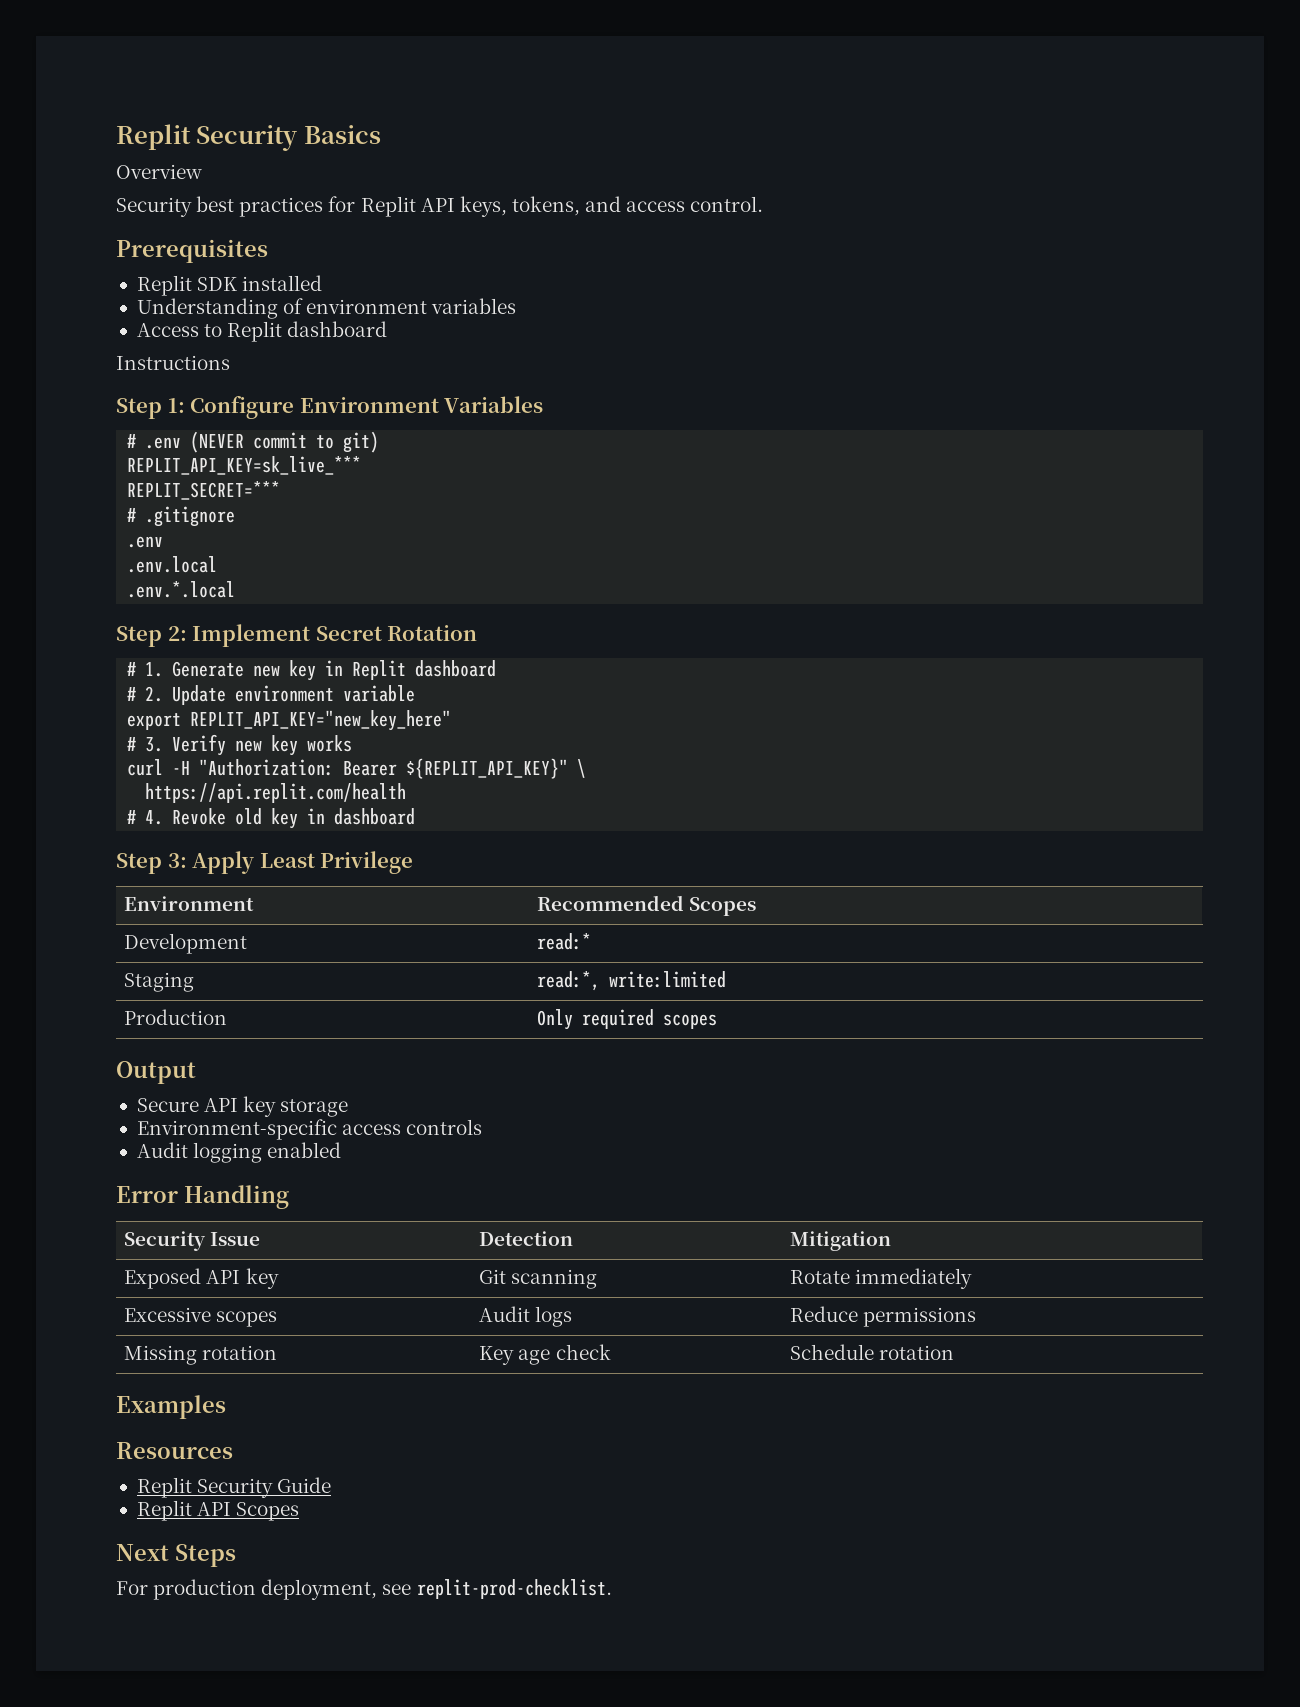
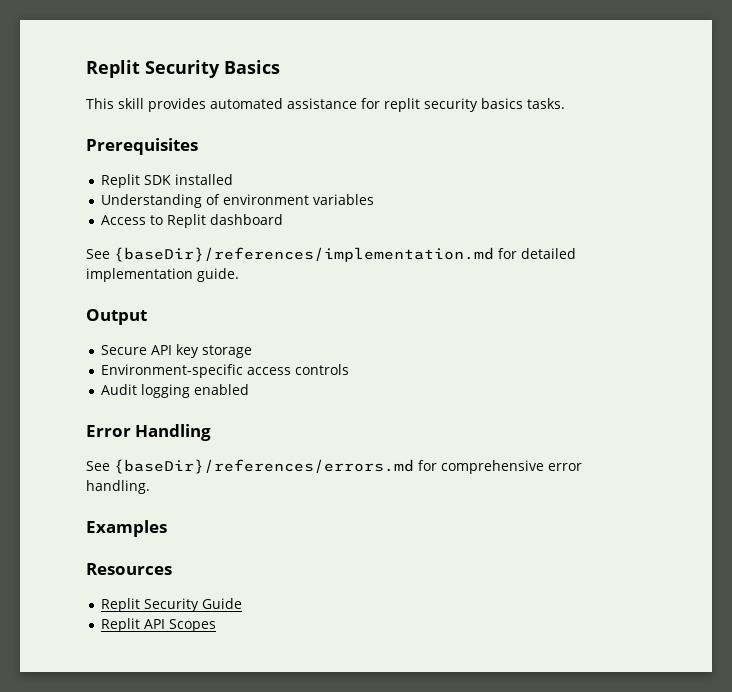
- Overview
- Security best practices for Replit API keys, tokens, and access control.
+ This skill provides automated assistance for replit security basics tasks.
- Instructions
- Step 1: Configure Environment Variables
- # .env (NEVER commit to git)
- REPLIT_API_KEY=sk_live_***
- REPLIT_SECRET=***
- # .gitignore
- .env
- .env.local
- .env.*.local
- Step 2: Implement Secret Rotation
- # 1. Generate new key in Replit dashboard
- # 2. Update environment variable
- export REPLIT_API_KEY="new_key_here"
- # 3. Verify new key works
- curl -H "Authorization: Bearer ${REPLIT_API_KEY}" \
- https://api.replit.com/health
- # 4. Revoke old key in dashboard
- Step 3: Apply Least Privilege
- Environment | Recommended Scopes
- Development | read:*
- Staging | read:*, write:limited
- Production | Only required scopes
+ See {baseDir}/references/implementation.md for detailed implementation guide.
- Security Issue | Detection | Mitigation
- Exposed API key | Git scanning | Rotate immediately
- Excessive scopes | Audit logs | Reduce permissions
- Missing rotation | Key age check | Schedule rotation
+ See {baseDir}/references/errors.md for comprehensive error handling.
- Next Steps
- For production deployment, see replit-prod-checklist.

